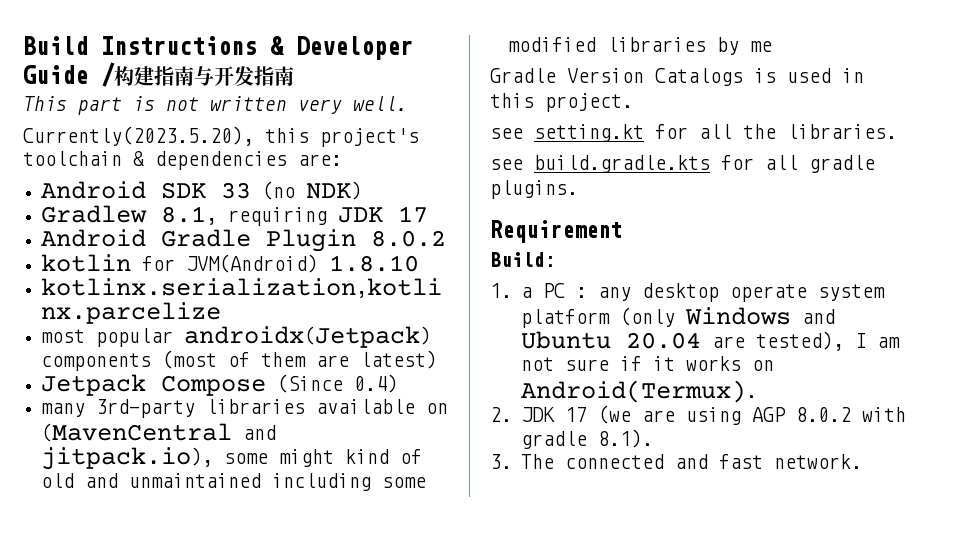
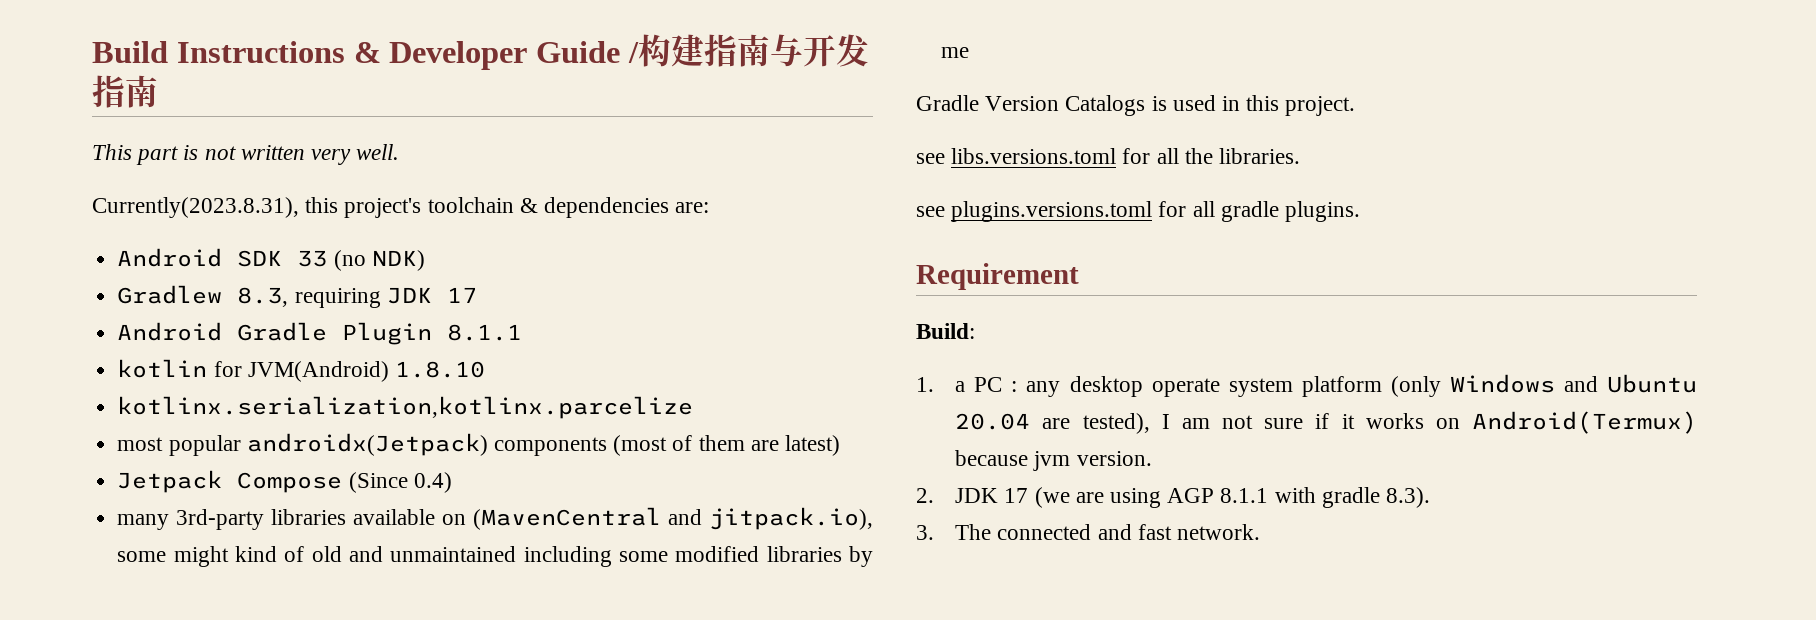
- Currently(2023.5.20), this project's toolchain & dependencies are:
+ Currently(2023.8.31), this project's toolchain & dependencies are:
- Gradlew 8.1, requiring JDK 17
+ Gradlew 8.3, requiring JDK 17
- Android Gradle Plugin 8.0.2
+ Android Gradle Plugin 8.1.1
- see setting.kt for all the libraries.
+ see libs.versions.toml for all the libraries.
- see build.gradle.kts for all gradle plugins.
+ see plugins.versions.toml for all gradle plugins.
- 1. a PC : any desktop operate system platform (only Windows and Ubuntu 20.04 are tested), I am not sure if it works on Android(Termux).
+ 1. a PC : any desktop operate system platform (only Windows and Ubuntu 20.04 are tested), I am not sure if it works on Android(Termux) because jvm version.
- 2. JDK 17 (we are using AGP 8.0.2 with gradle 8.1).
+ 2. JDK 17 (we are using AGP 8.1.1 with gradle 8.3).

